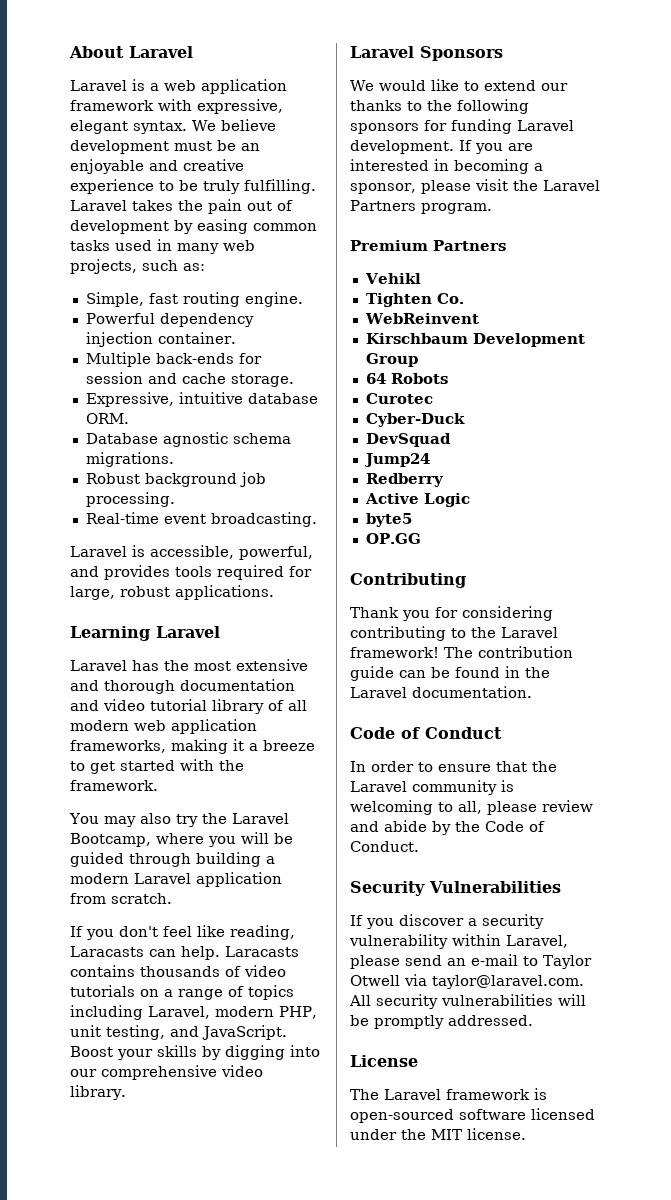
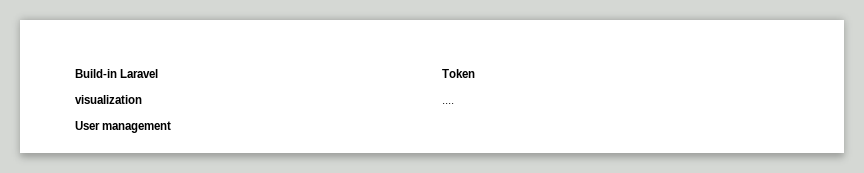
- About Laravel
- Laravel is a web application framework with expressive, elegant syntax. We believe development must be an enjoyable and creative experience to be truly fulfilling. Laravel takes the pain out of development by easing common tasks used in many web projects, such as:
- Simple, fast routing engine.
- Powerful dependency injection container.
- Multiple back-ends for session and cache storage.
- Expressive, intuitive database ORM.
- Database agnostic schema migrations.
- Robust background job processing.
- Real-time event broadcasting.
- Laravel is accessible, powerful, and provides tools required for large, robust applications.
- Learning Laravel
- Laravel has the most extensive and thorough documentation and video tutorial library of all modern web application frameworks, making it a breeze to get started with the framework.
- You may also try the Laravel Bootcamp, where you will be guided through building a modern Laravel application from scratch.
- If you don't feel like reading, Laracasts can help. Laracasts contains thousands of video tutorials on a range of topics including Laravel, modern PHP, unit testing, and JavaScript. Boost your skills by digging into our comprehensive video library.
- Laravel Sponsors
- We would like to extend our thanks to the following sponsors for funding Laravel development. If you are interested in becoming a sponsor, please visit the Laravel Partners program.
- Premium Partners
- Vehikl
- Tighten Co.
- WebReinvent
- Kirschbaum Development Group
- 64 Robots
- Curotec
- Cyber-Duck
- DevSquad
- Jump24
- Redberry
- Active Logic
- byte5
- OP.GG
- Contributing
- Thank you for considering contributing to the Laravel framework! The contribution guide can be found in the Laravel documentation.
- Code of Conduct
- In order to ensure that the Laravel community is welcoming to all, please review and abide by the Code of Conduct.
- Security Vulnerabilities
- If you discover a security vulnerability within Laravel, please send an e-mail to Taylor Otwell via taylor@laravel.com. All security vulnerabilities will be promptly addressed.
- License
- The Laravel framework is open-sourced software licensed under the MIT license.
+ Build-in Laravel
+ visualization
+ User management
+ Token
+ ....

